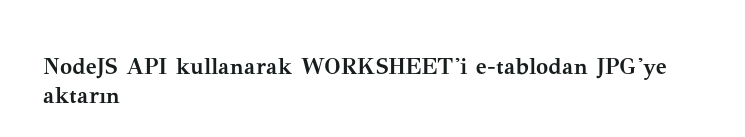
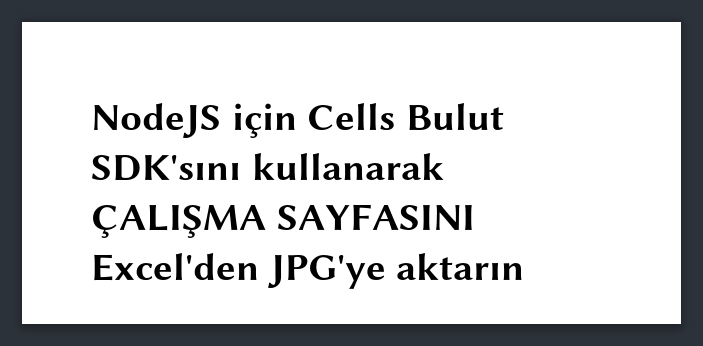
- NodeJS API kullanarak WORKSHEET'i e-tablodan JPG'ye aktarın
+ NodeJS için Cells Bulut SDK'sını kullanarak ÇALIŞMA SAYFASINI Excel'den JPG'ye aktarın

